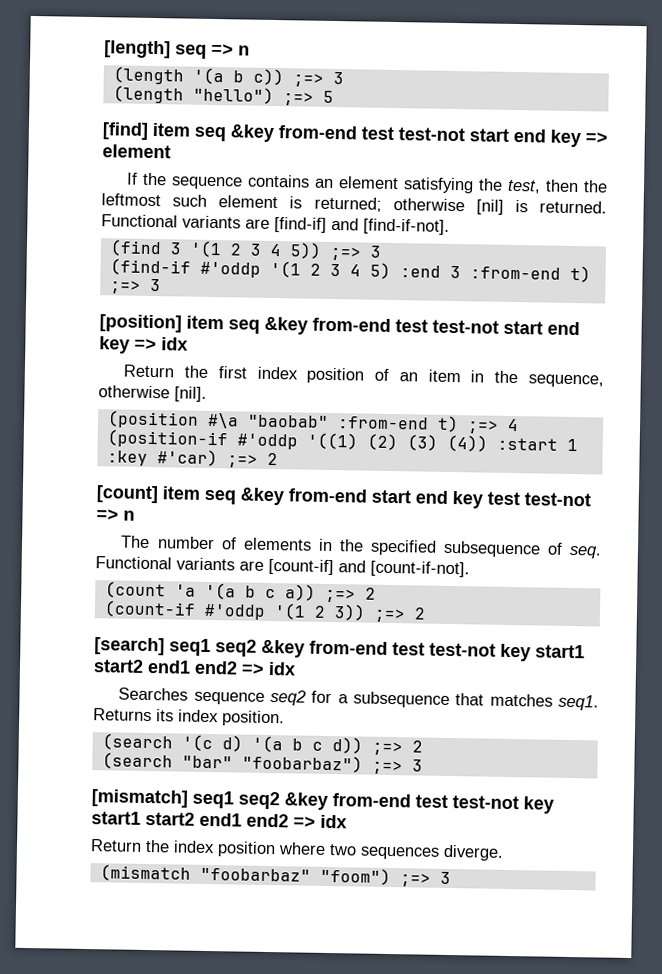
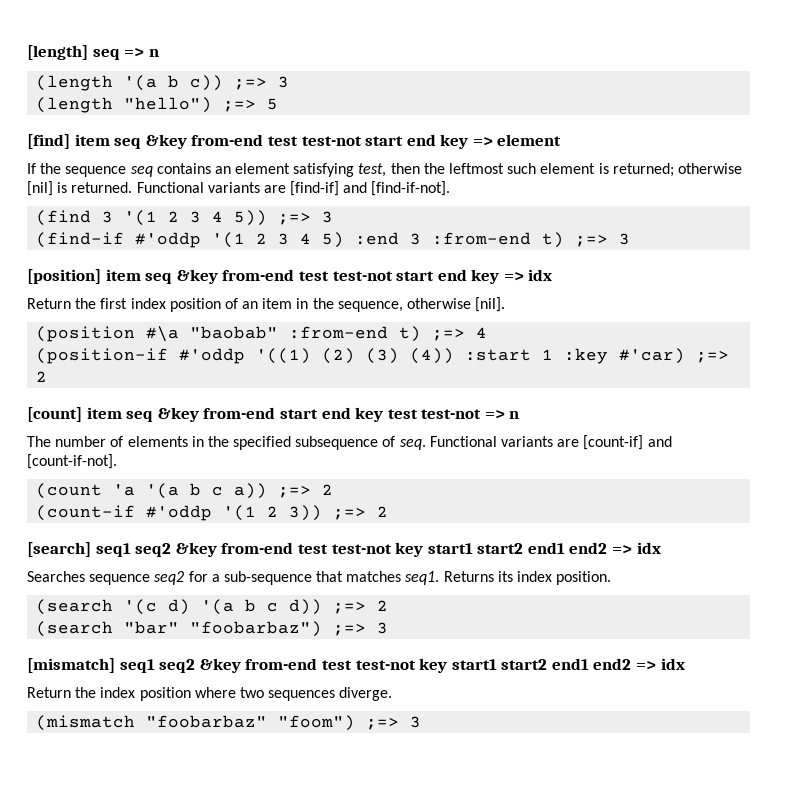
- If the sequence contains an element satisfying the test, then the leftmost such element is returned; otherwise [nil] is returned.
+ If the sequence seq contains an element satisfying test, then the leftmost such element is returned; otherwise [nil] is returned.
- Searches sequence seq2 for a subsequence that matches seq1.
+ Searches sequence seq2 for a sub-sequence that matches seq1.

